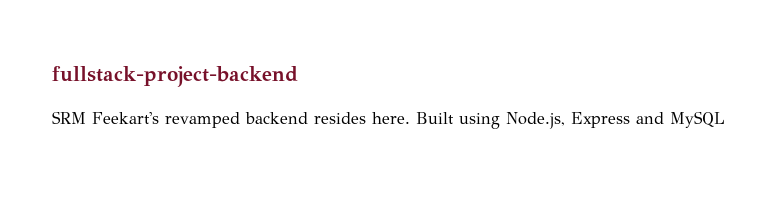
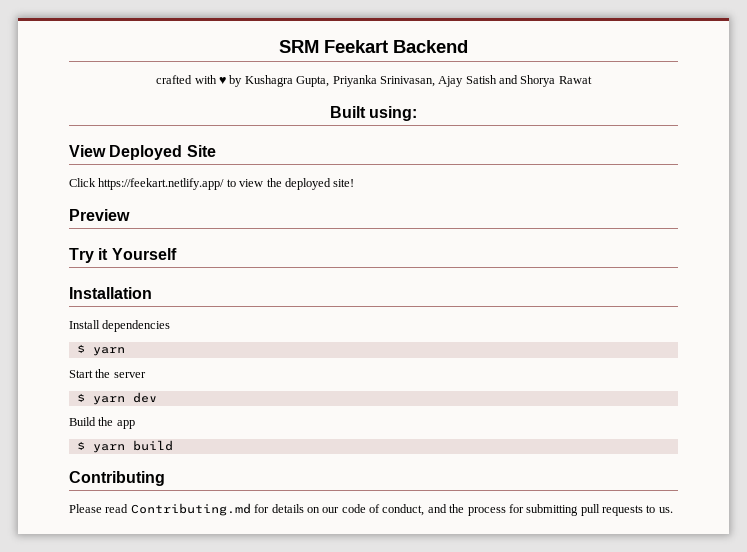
- fullstack-project-backend
- SRM Feekart's revamped backend resides here. Built using Node.js, Express and MySQL
+ SRM Feekart Backend
+ crafted with ♥ by Kushagra Gupta, Priyanka Srinivasan, Ajay Satish and Shorya Rawat
+ Built using:
+ View Deployed Site
+ Click https://feekart.netlify.app/ to view the deployed site!
+ Preview
+ Try it Yourself
+ Installation
+ Install dependencies
+ $ yarn
+ Start the server
+ $ yarn dev
+ Build the app
+ $ yarn build
+ Contributing
+ Please read Contributing.md for details on our code of conduct, and the process for submitting pull requests to us.

